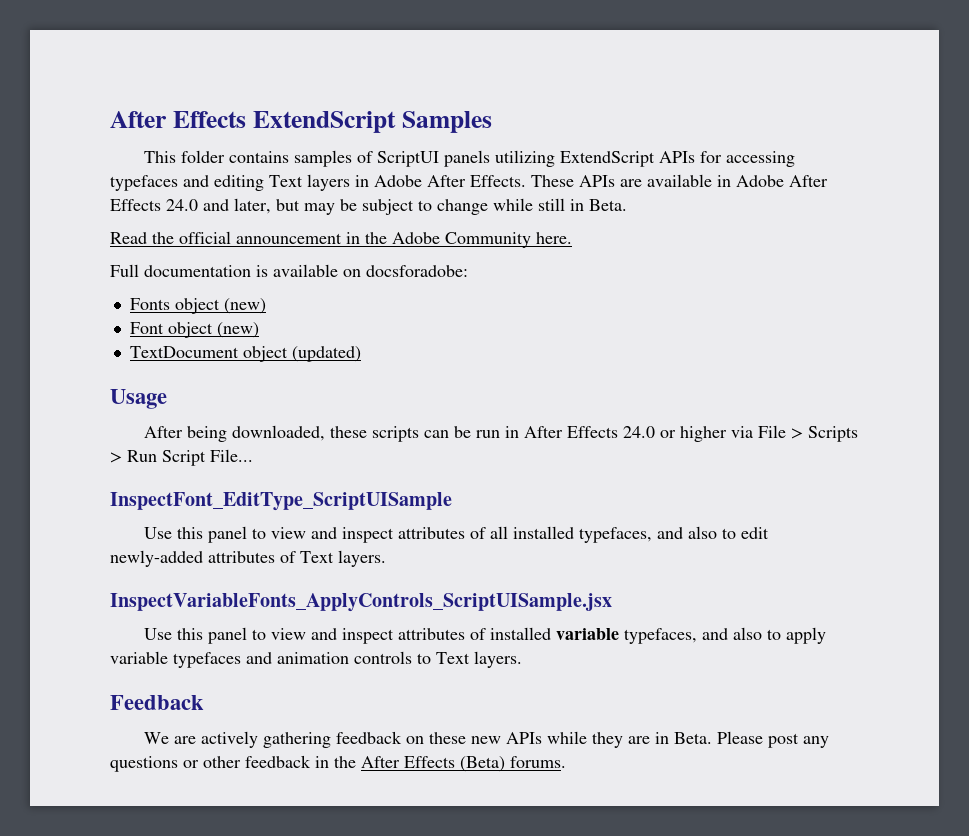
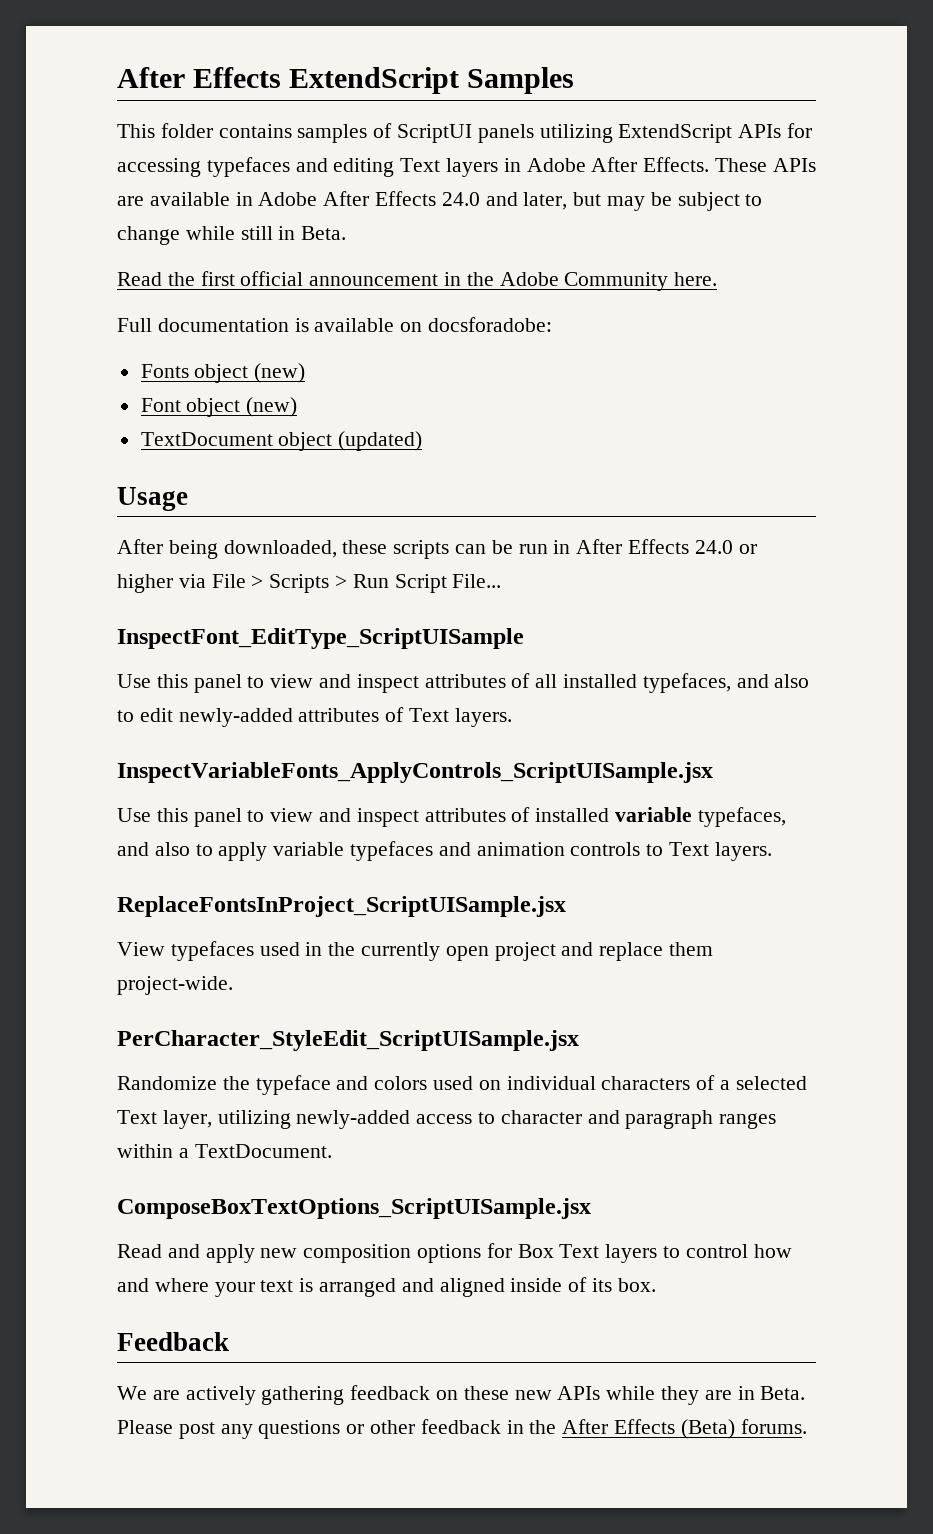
- Read the official announcement in the Adobe Community here.
+ Read the first official announcement in the Adobe Community here.
+ ReplaceFontsInProject_ScriptUISample.jsx
+ View typefaces used in the currently open project and replace them project-wide.
+ PerCharacter_StyleEdit_ScriptUISample.jsx
+ Randomize the typeface and colors used on individual characters of a selected Text layer, utilizing newly-added access to character and paragraph ranges within a TextDocument.
+ ComposeBoxTextOptions_ScriptUISample.jsx
+ Read and apply new composition options for Box Text layers to control how and where your text is arranged and aligned inside of its box.

